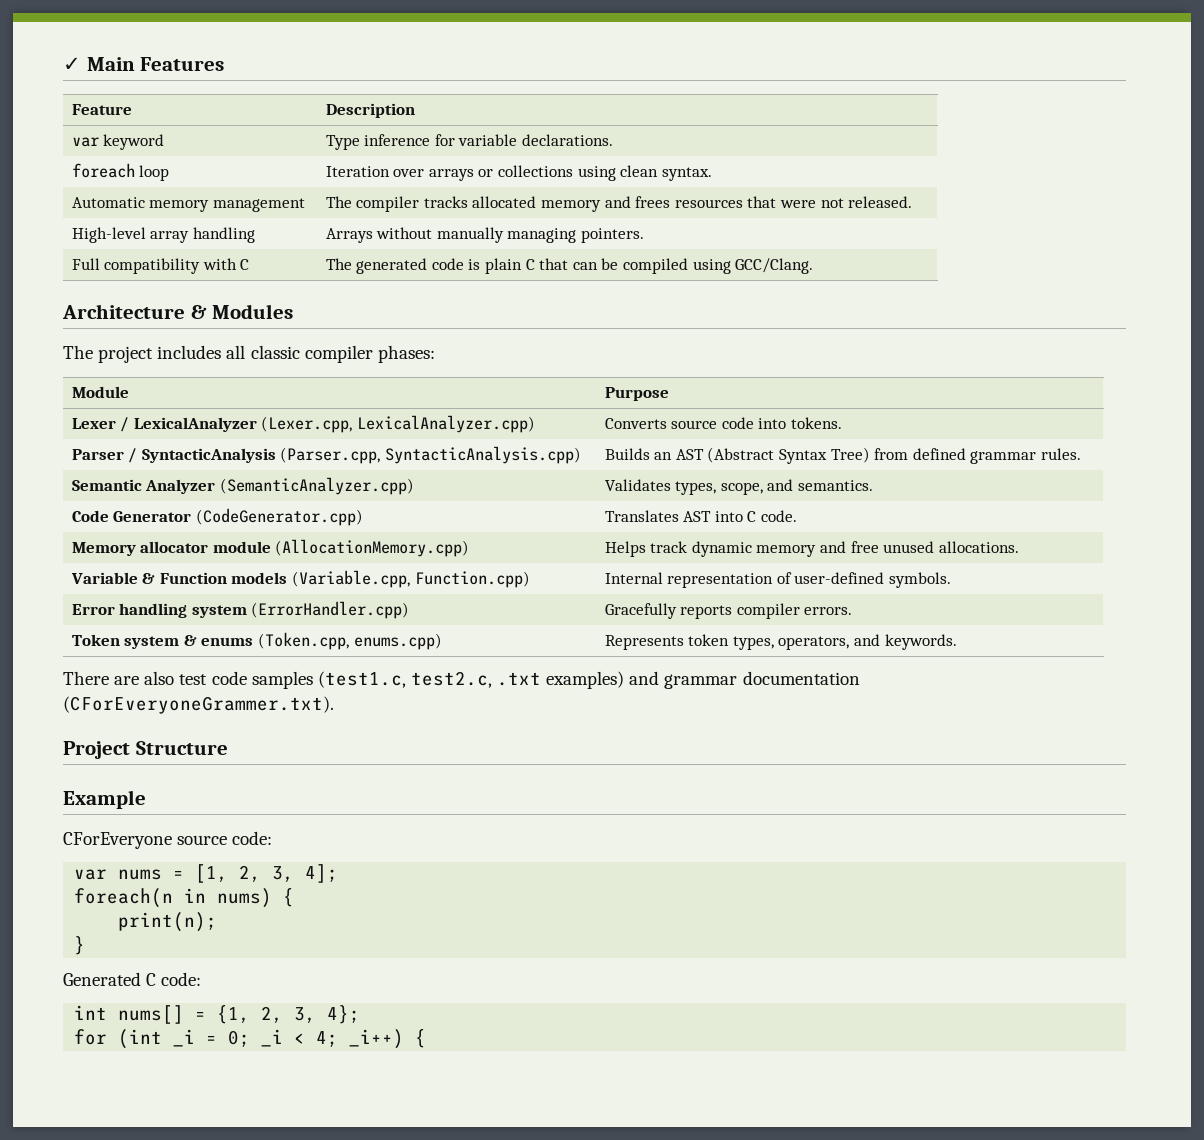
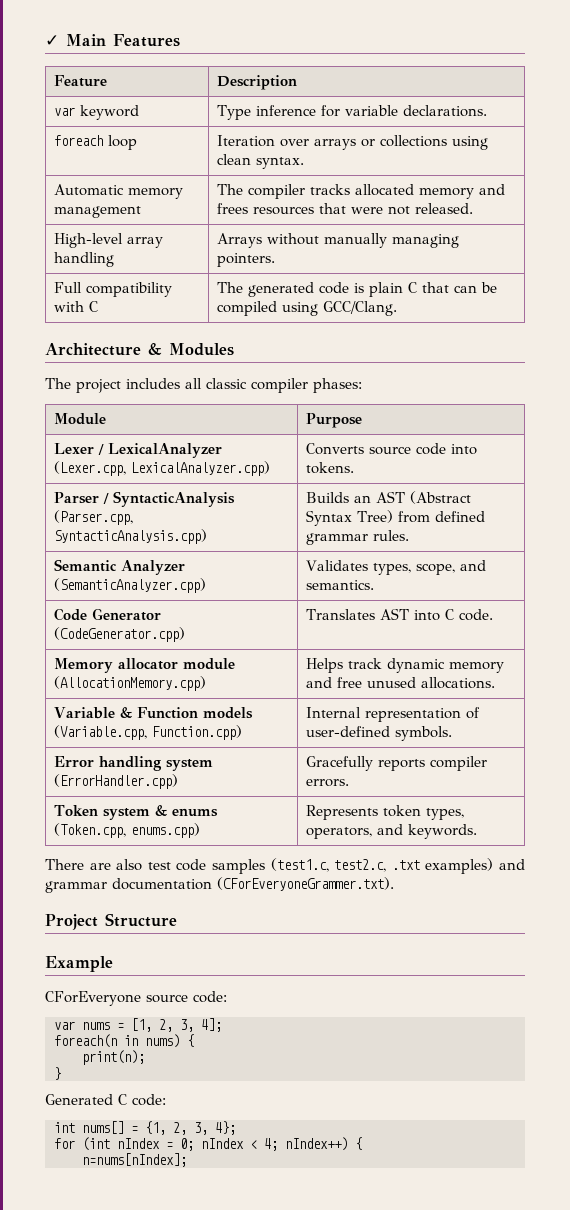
- for (int _i = 0; _i < 4; _i++) {
+ for (int nIndex = 0; nIndex < 4; nIndex++) {
+ n=nums[nIndex];

